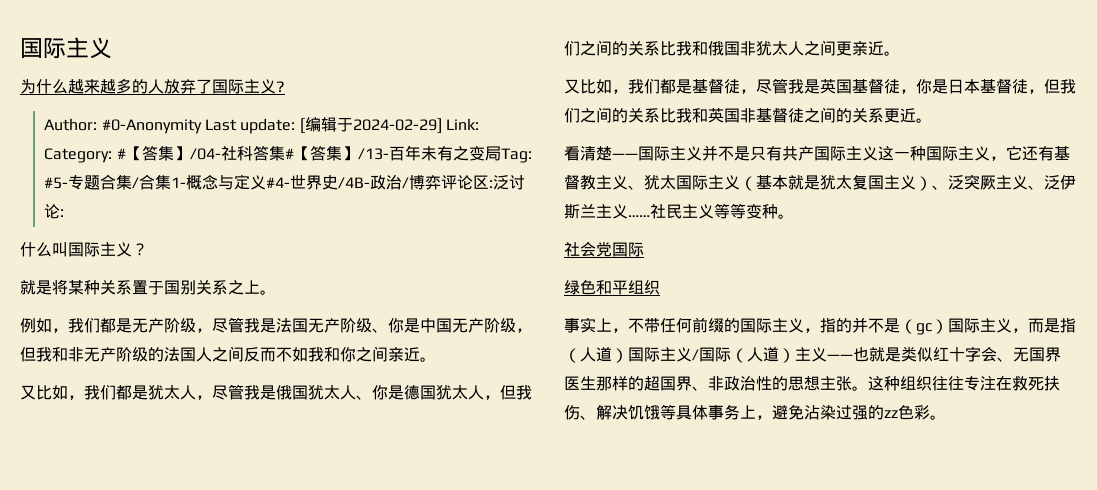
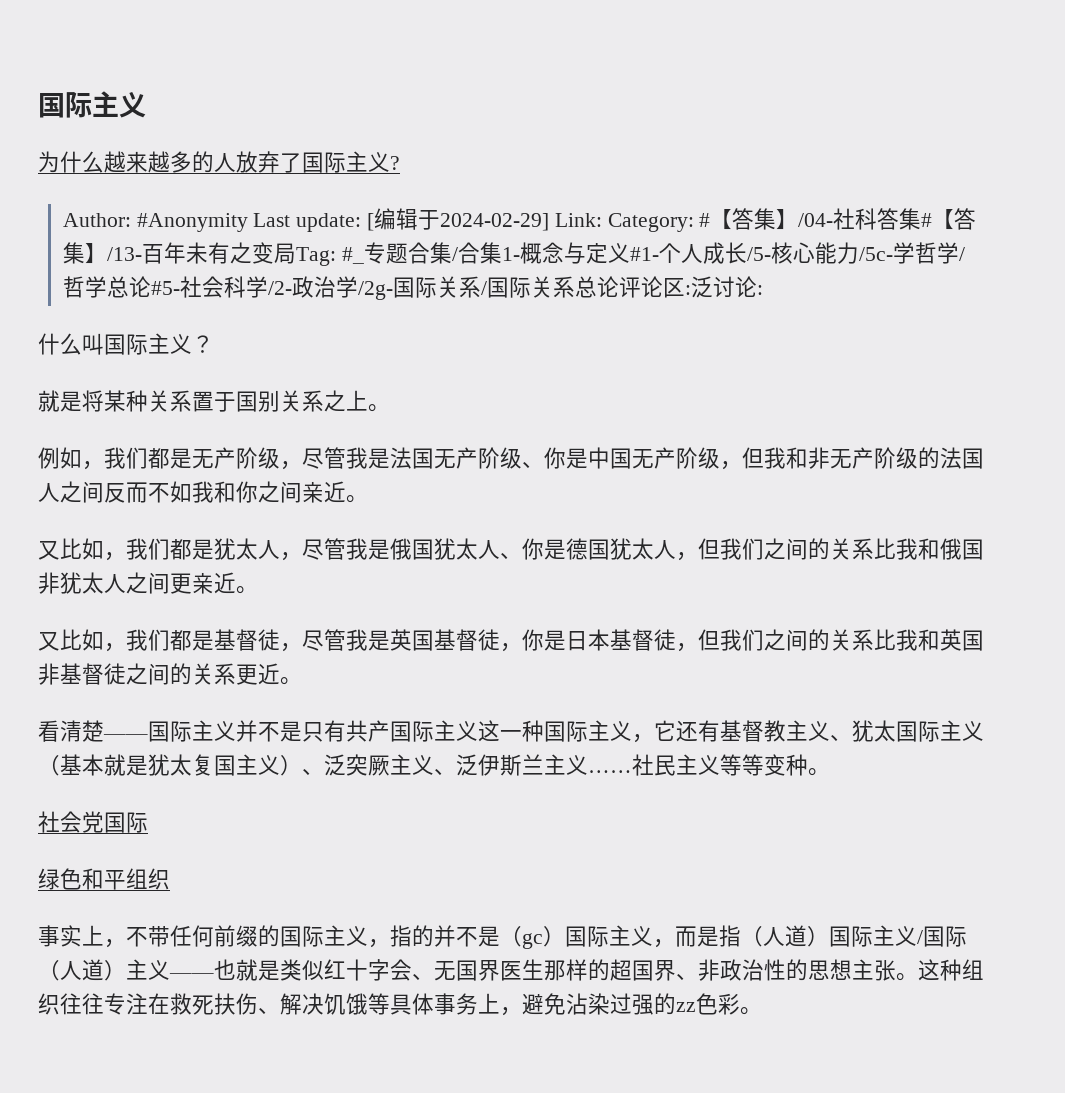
- Author: #0-Anonymity Last update: [编辑于2024-02-29] Link: Category: #【答集】/04-社科答集#【答集】/13-百年未有之变局Tag: #5-专题合集/合集1-概念与定义#4-世界史/4B-政治/博弈评论区:泛讨论:
+ Author: #Anonymity Last update: [编辑于2024-02-29] Link: Category: #【答集】/04-社科答集#【答集】/13-百年未有之变局Tag: #_专题合集/合集1-概念与定义#1-个人成长/5-核心能力/5c-学哲学/哲学总论#5-社会科学/2-政治学/2g-国际关系/国际关系总论评论区:泛讨论:

